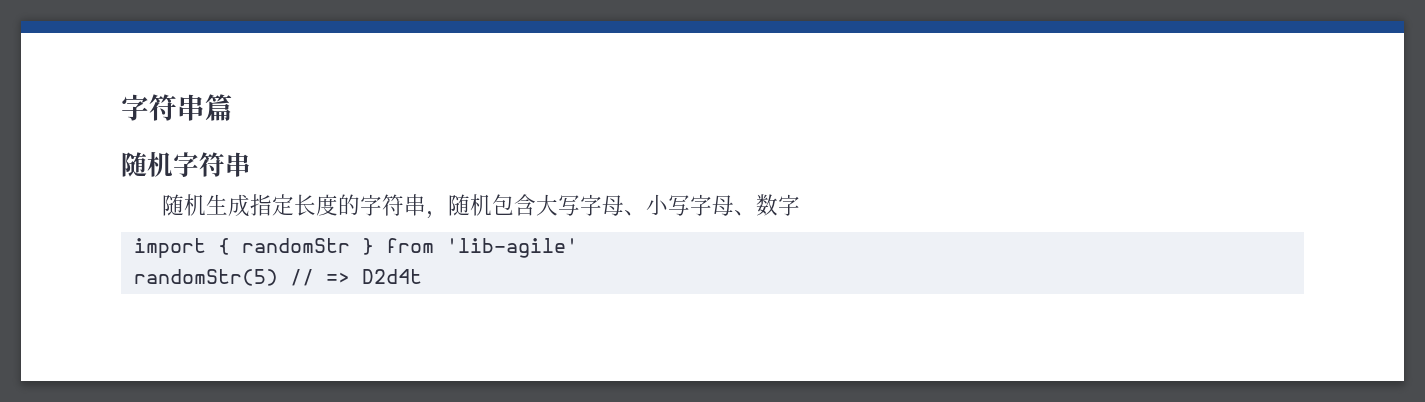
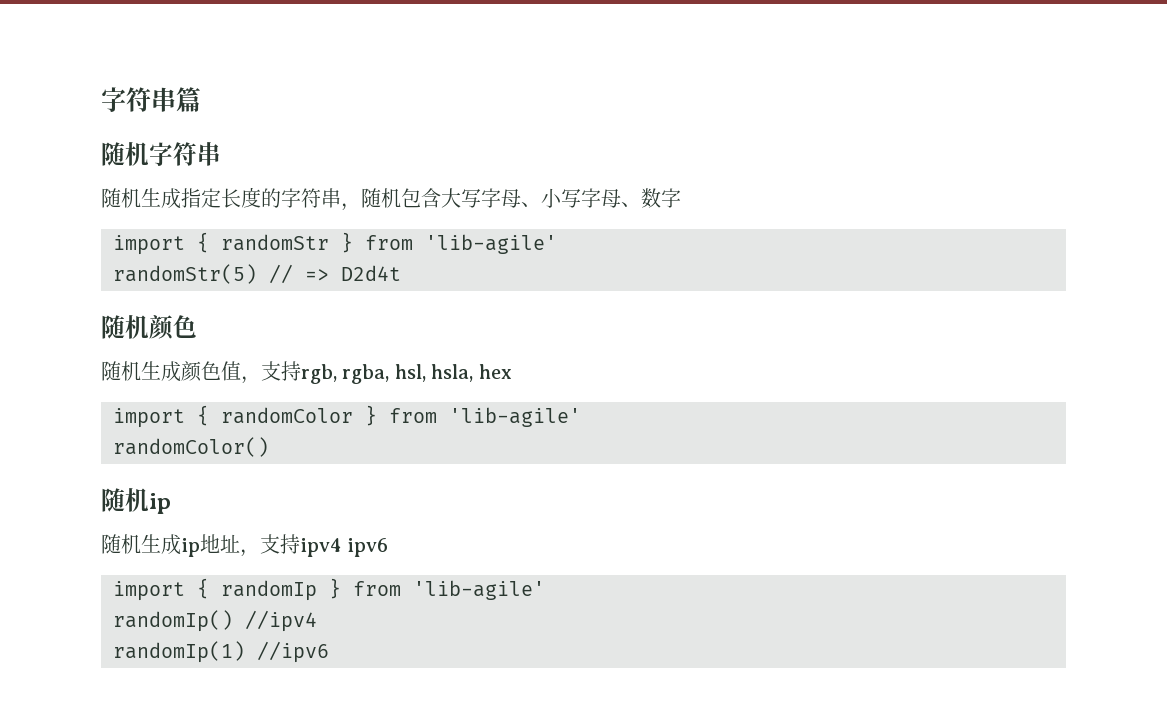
+ 随机颜色
+ 随机生成颜色值，支持rgb, rgba, hsl, hsla, hex
+ import { randomColor } from 'lib-agile'
+ randomColor()
+ 随机ip
+ 随机生成ip地址，支持ipv4 ipv6
+ import { randomIp } from 'lib-agile'
+ randomIp() //ipv4
+ randomIp(1) //ipv6

